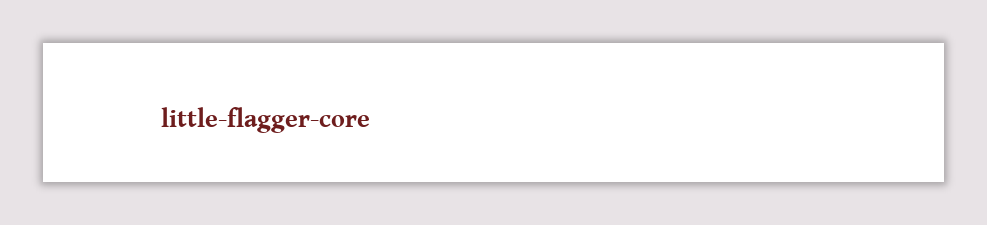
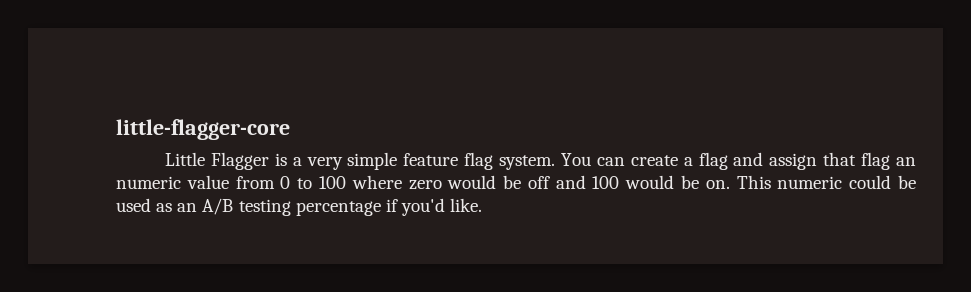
+ Little Flagger is a very simple feature flag system. You can create a flag and assign that flag an numeric value from 0 to 100 where zero would be off and 100 would be on. This numeric could be used as an A/B testing percentage if you'd like.

